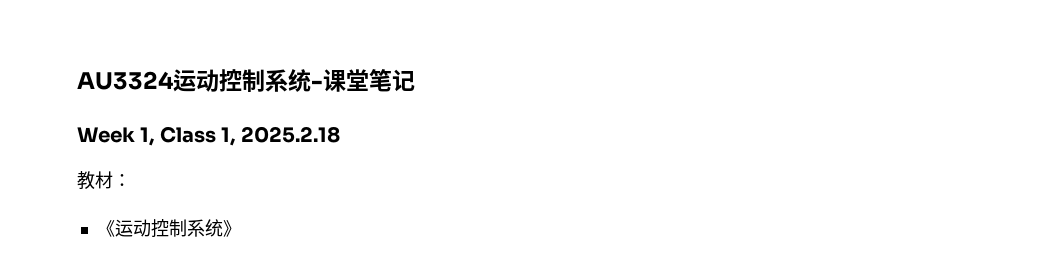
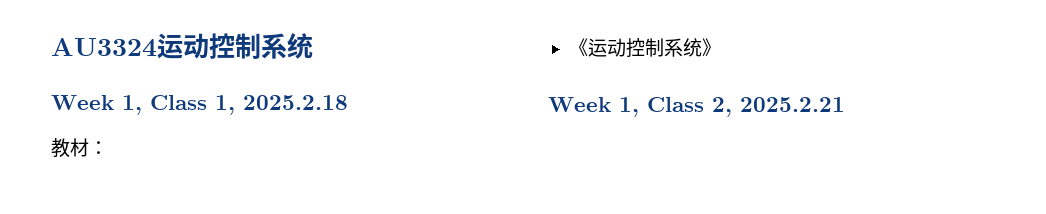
- AU3324运动控制系统-课堂笔记
+ AU3324运动控制系统
+ Week 1, Class 2, 2025.2.21

